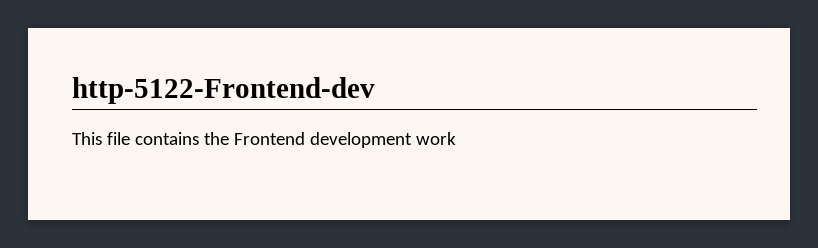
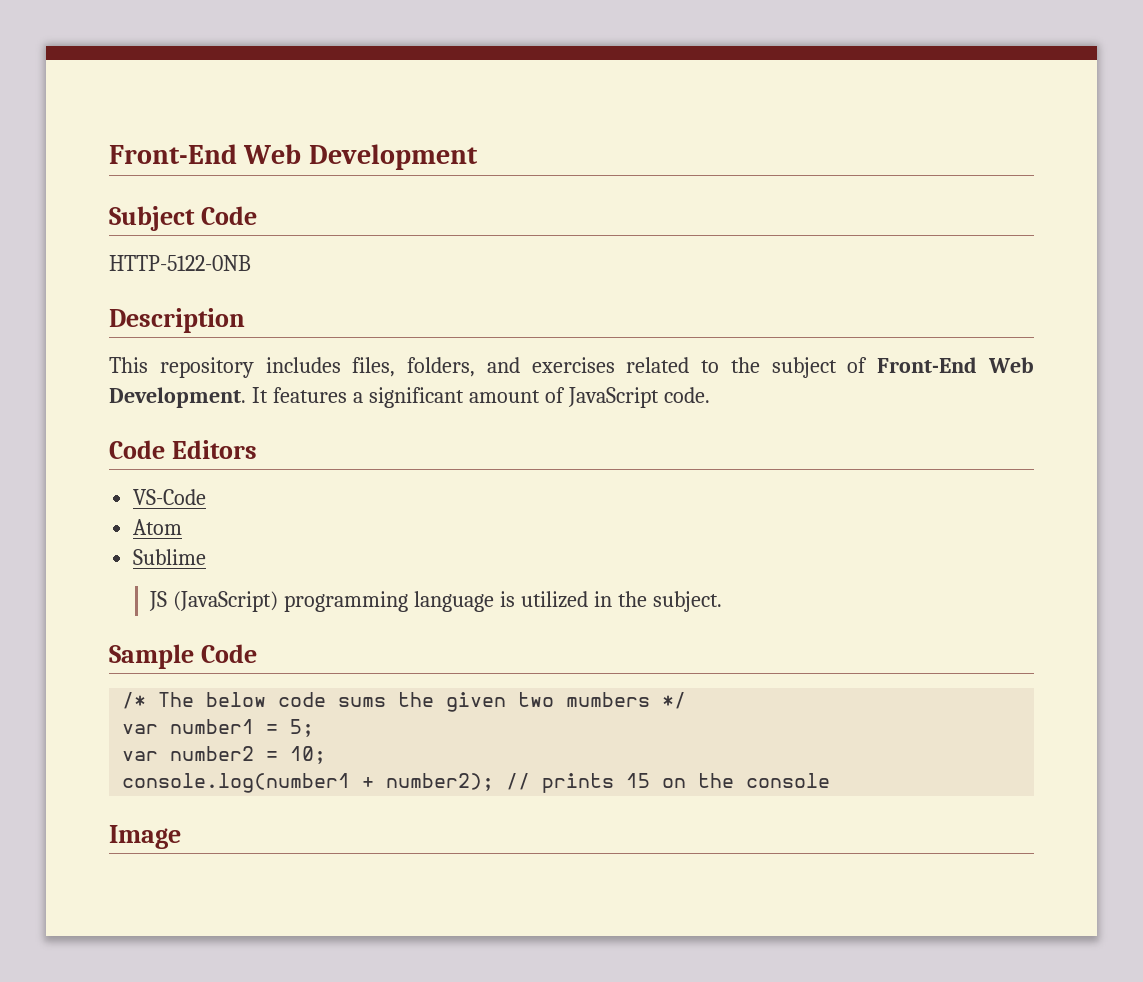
- http-5122-Frontend-dev
- This file contains the Frontend development work
+ Front-End Web Development
+ Subject Code
+ HTTP-5122-0NB
+ Description
+ This repository includes files, folders, and exercises related to the subject of Front-End Web Development. It features a significant amount of JavaScript code.
+ Code Editors
+ VS-Code
+ Atom
+ Sublime
+ JS (JavaScript) programming language is utilized in the subject.
+ Sample Code
+ /* The below code sums the given two mumbers */
+ var number1 = 5;
+ var number2 = 10;
+ console.log(number1 + number2); // prints 15 on the console
+ Image

